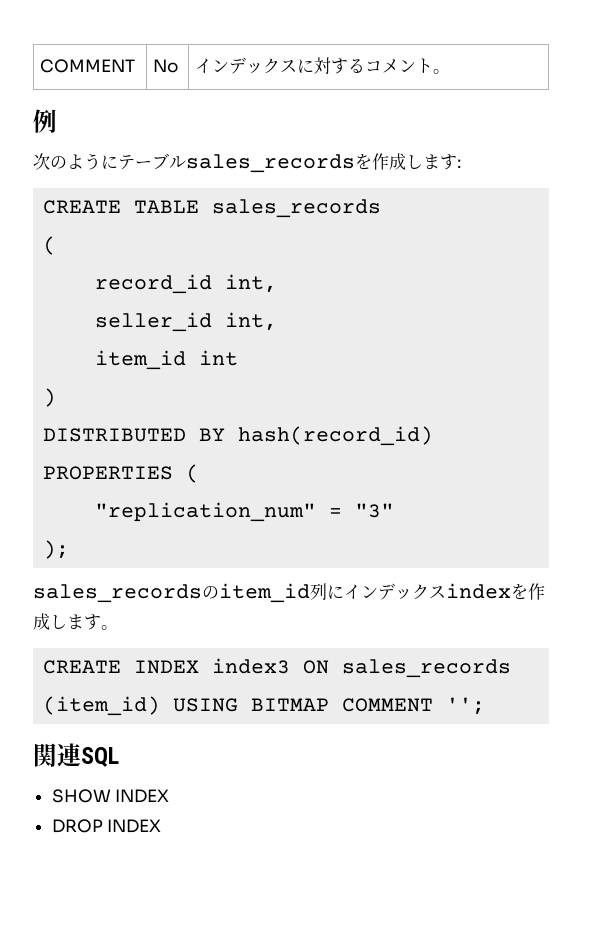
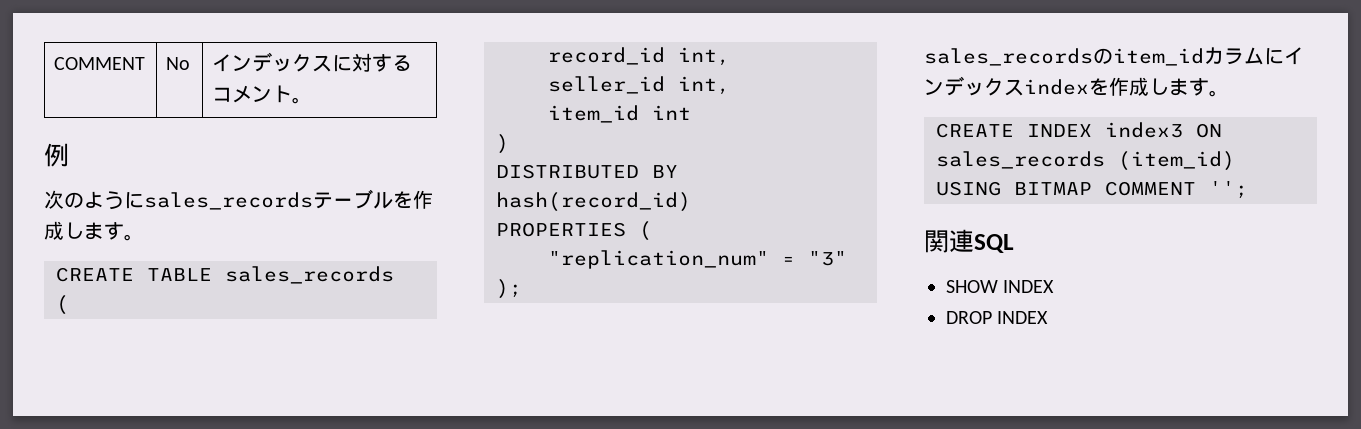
- 次のようにテーブルsales_recordsを作成します:
+ 次のようにsales_recordsテーブルを作成します。
- sales_recordsのitem_id列にインデックスindexを作成します。
+ sales_recordsのitem_idカラムにインデックスindexを作成します。

